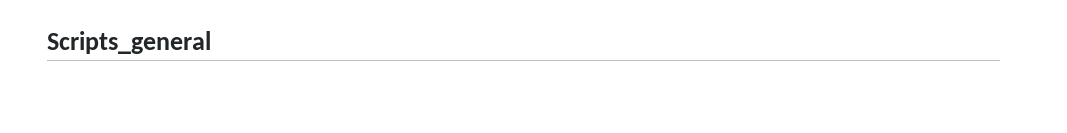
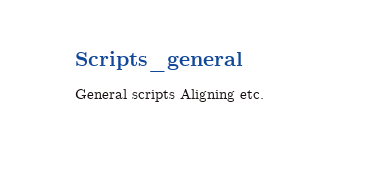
+ General scripts Aligning etc.

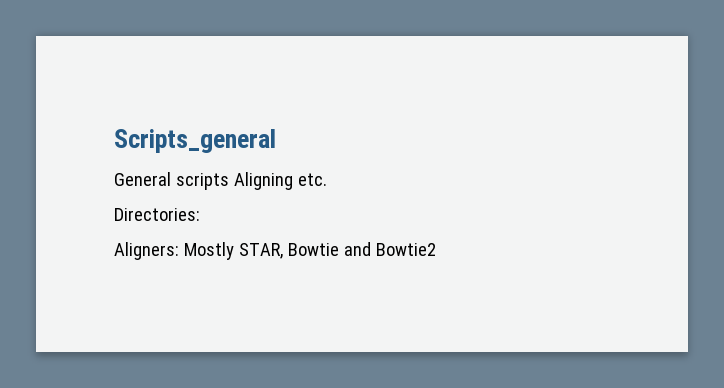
+ Directories:
+ Aligners: Mostly STAR, Bowtie and Bowtie2

